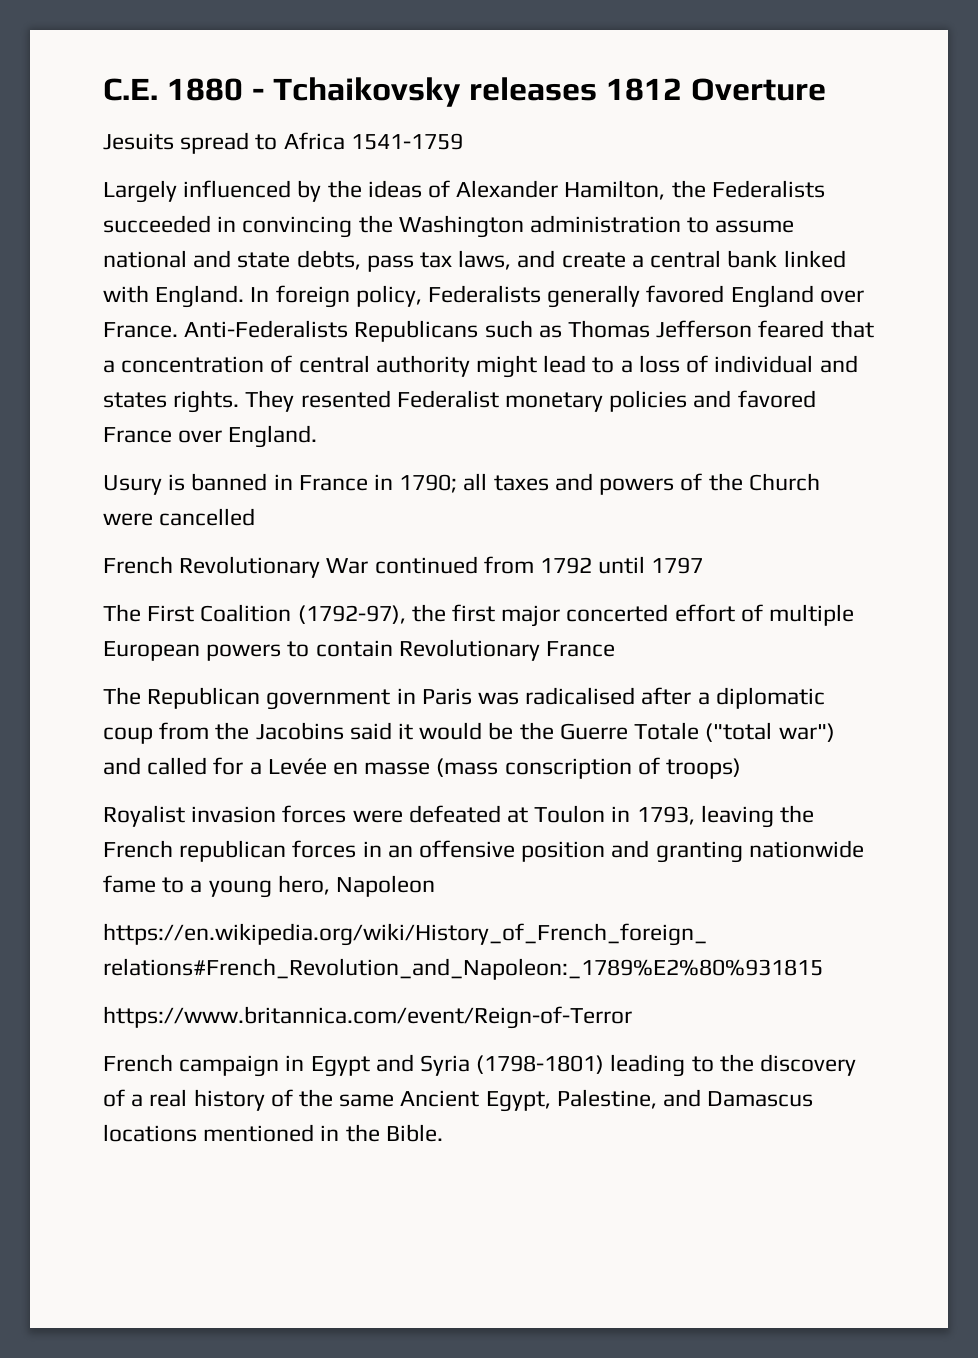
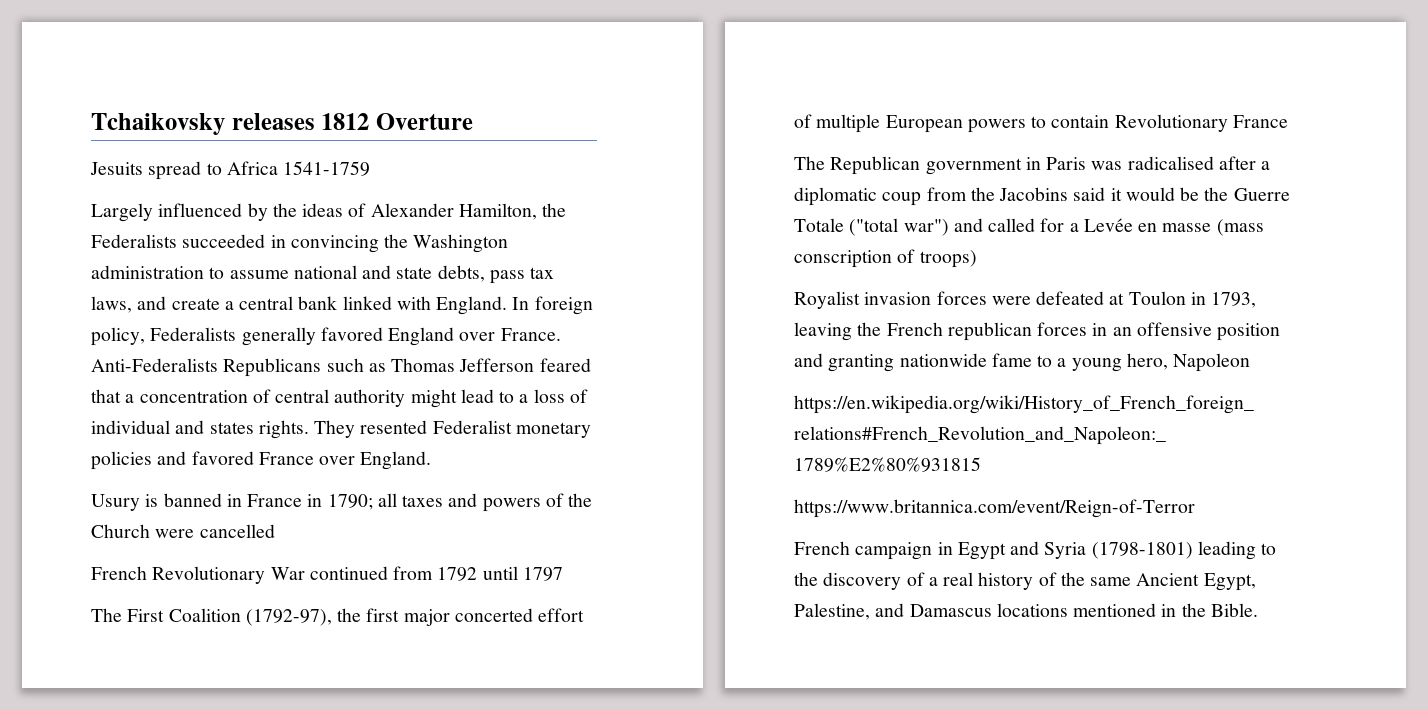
- C.E. 1880 - Tchaikovsky releases 1812 Overture
+ Tchaikovsky releases 1812 Overture

